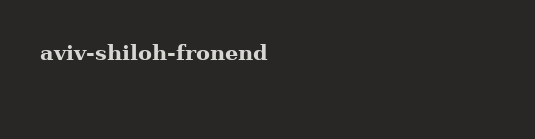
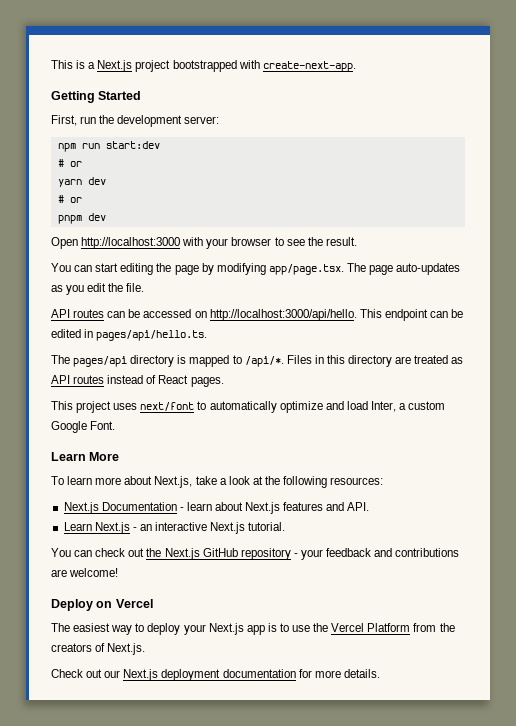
- aviv-shiloh-fronend
+ This is a Next.js project bootstrapped with create-next-app.
+ Getting Started
+ First, run the development server:
+ npm run start:dev
+ # or
+ yarn dev
+ # or
+ pnpm dev
+ Open http://localhost:3000 with your browser to see the result.
+ You can start editing the page by modifying app/page.tsx. The page auto-updates as you edit the file.
+ API routes can be accessed on http://localhost:3000/api/hello. This endpoint can be edited in pages/api/hello.ts.
+ The pages/api directory is mapped to /api/*. Files in this directory are treated as API routes instead of React pages.
+ This project uses next/font to automatically optimize and load Inter, a custom Google Font.
+ Learn More
+ To learn more about Next.js, take a look at the following resources:
+ Next.js Documentation - learn about Next.js features and API.
+ Learn Next.js - an interactive Next.js tutorial.
+ You can check out the Next.js GitHub repository - your feedback and contributions are welcome!
+ Deploy on Vercel
+ The easiest way to deploy your Next.js app is to use the Vercel Platform from the creators of Next.js.
+ Check out our Next.js deployment documentation for more details.

